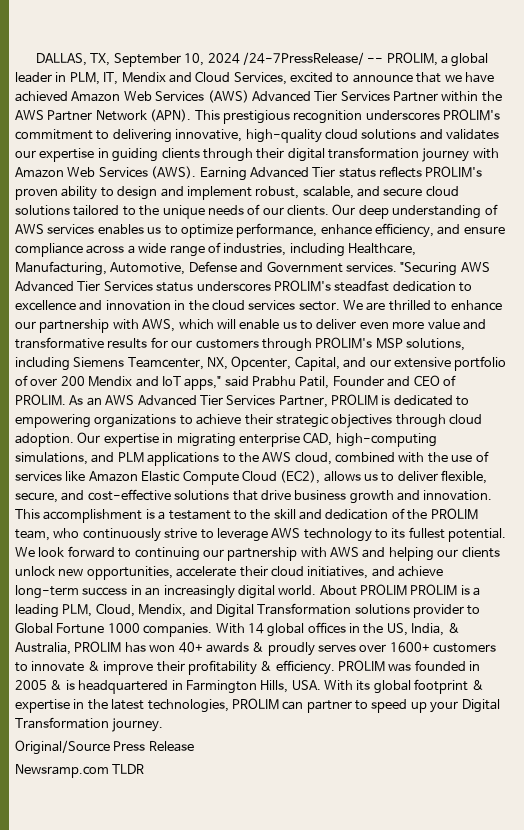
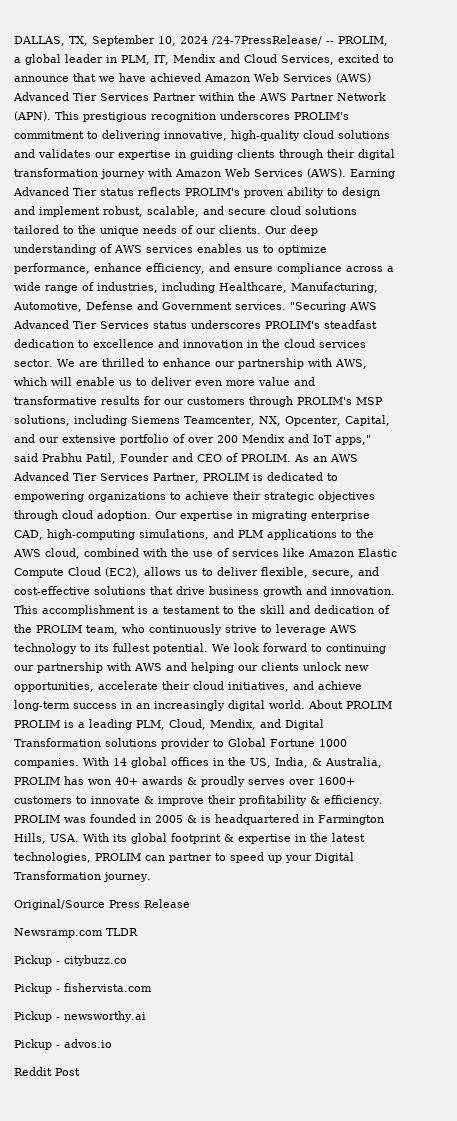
+ Pickup - citybuzz.co
+ Pickup - fishervista.com
+ Pickup - newsworthy.ai
+ Pickup - advos.io
+ Reddit Post

